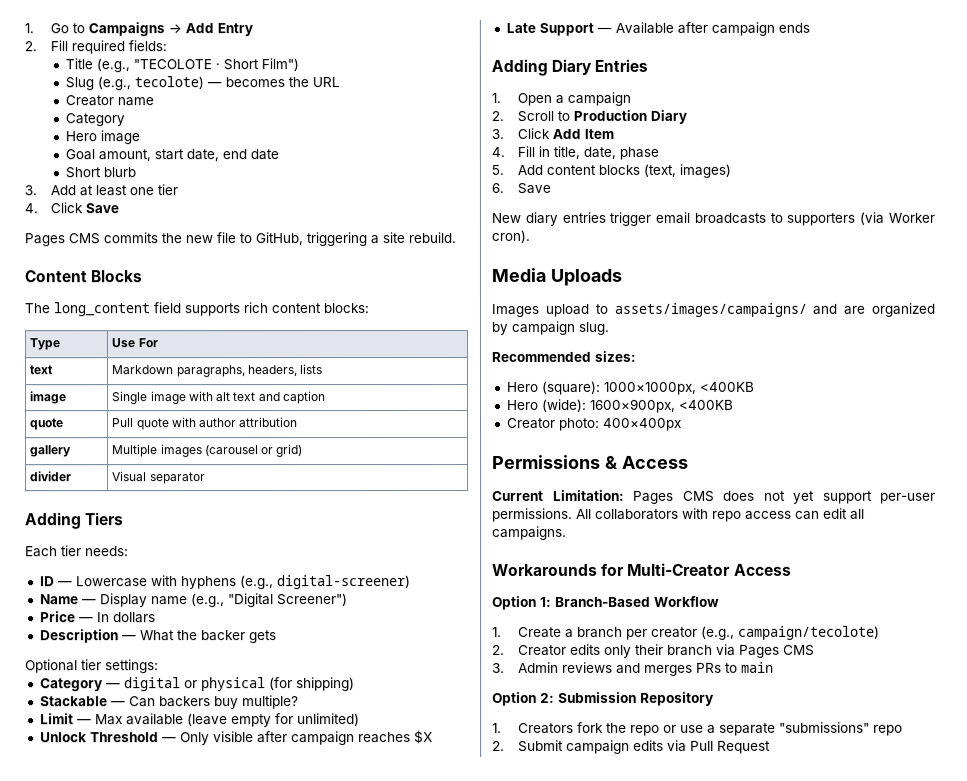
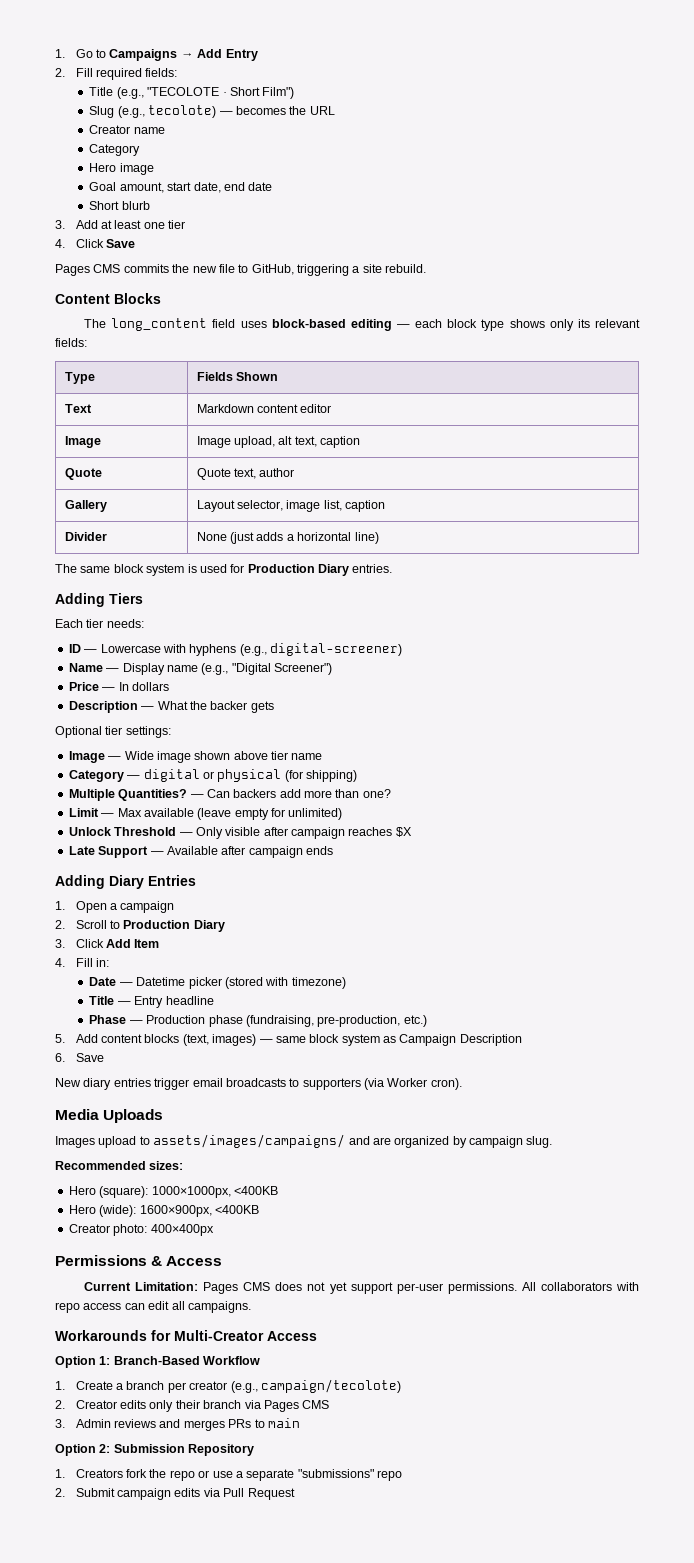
- The long_content field supports rich content blocks:
- Type | Use For
- text | Markdown paragraphs, headers, lists
- image | Single image with alt text and caption
- quote | Pull quote with author attribution
- gallery | Multiple images (carousel or grid)
- divider | Visual separator
+ The long_content field uses block-based editing — each block type shows only its relevant fields:
+ Type | Fields Shown
+ Text | Markdown content editor
+ Image | Image upload, alt text, caption
+ Quote | Quote text, author
+ Gallery | Layout selector, image list, caption
+ Divider | None (just adds a horizontal line)
+ The same block system is used for Production Diary entries.
+ Image — Wide image shown above tier name
- Stackable — Can backers buy multiple?
+ Multiple Quantities? — Can backers add more than one?
- 4. Fill in title, date, phase
+ 4. Fill in:
+ Date — Datetime picker (stored with timezone)
+ Title — Entry headline
+ Phase — Production phase (fundraising, pre-production, etc.)
- 5. Add content blocks (text, images)
+ 5. Add content blocks (text, images) — same block system as Campaign Description

